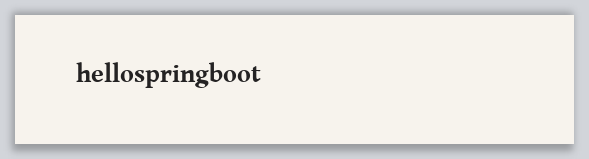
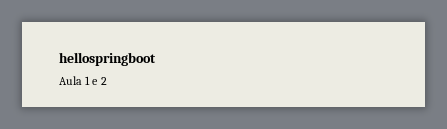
+ Aula 1 e 2

